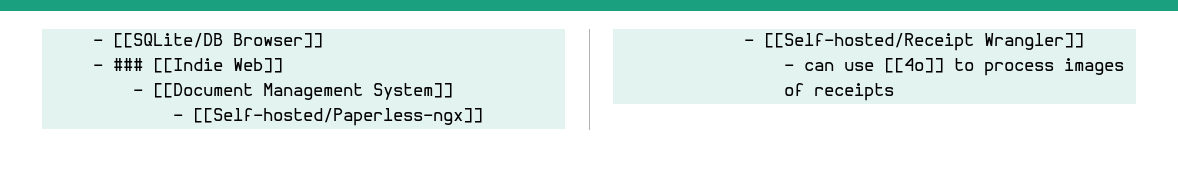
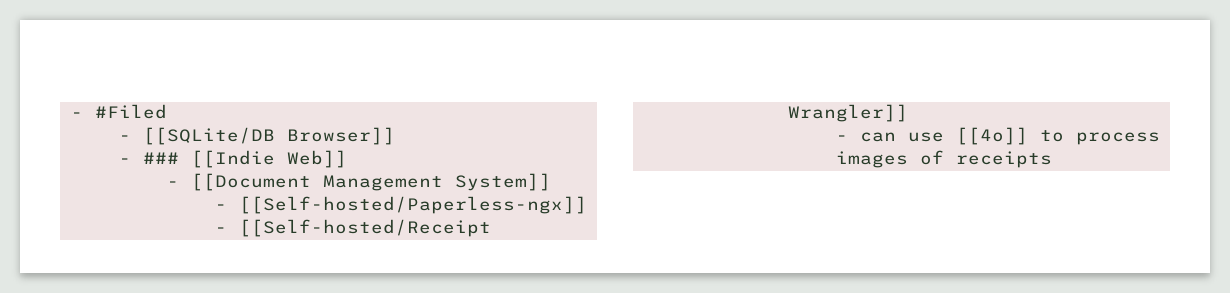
+ - #Filed

